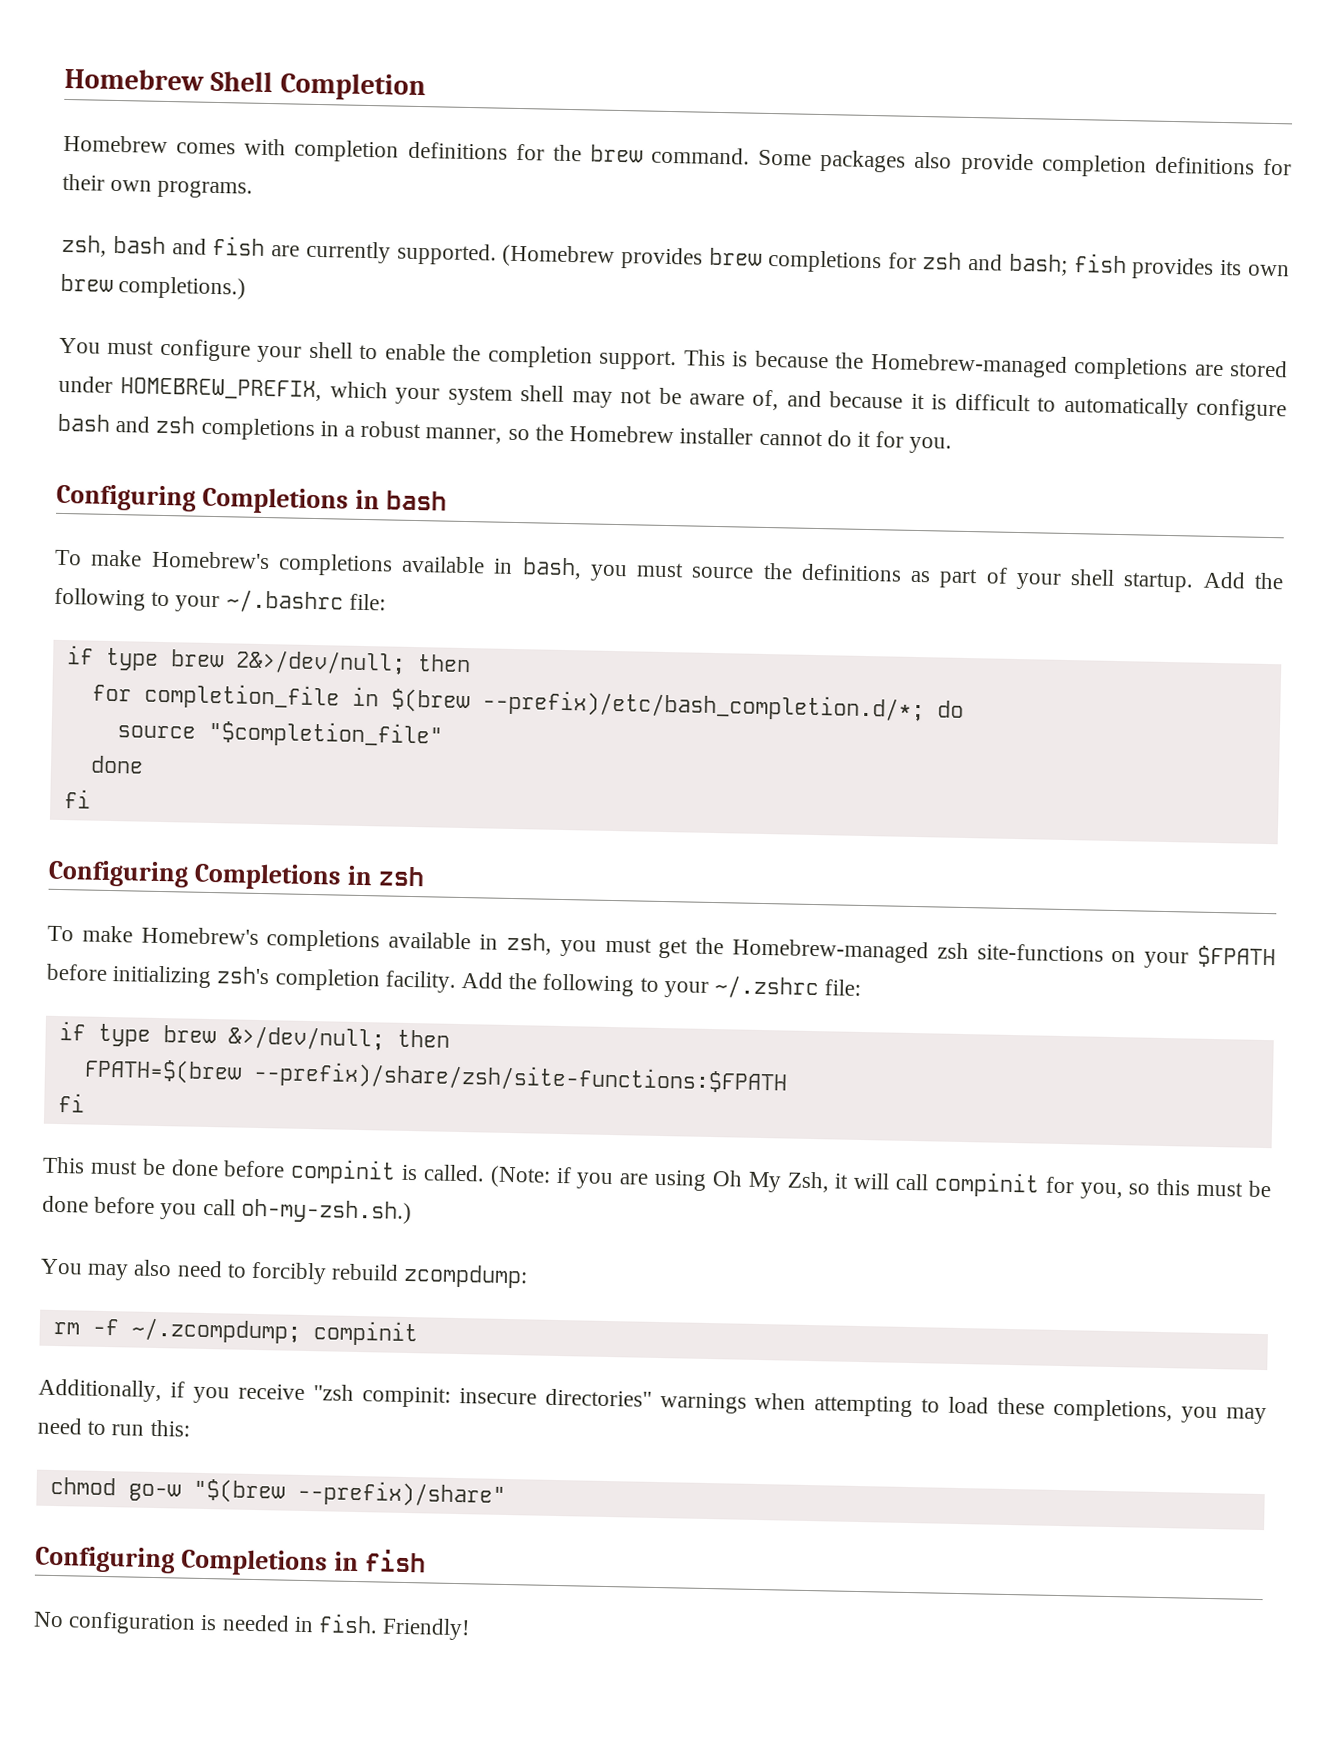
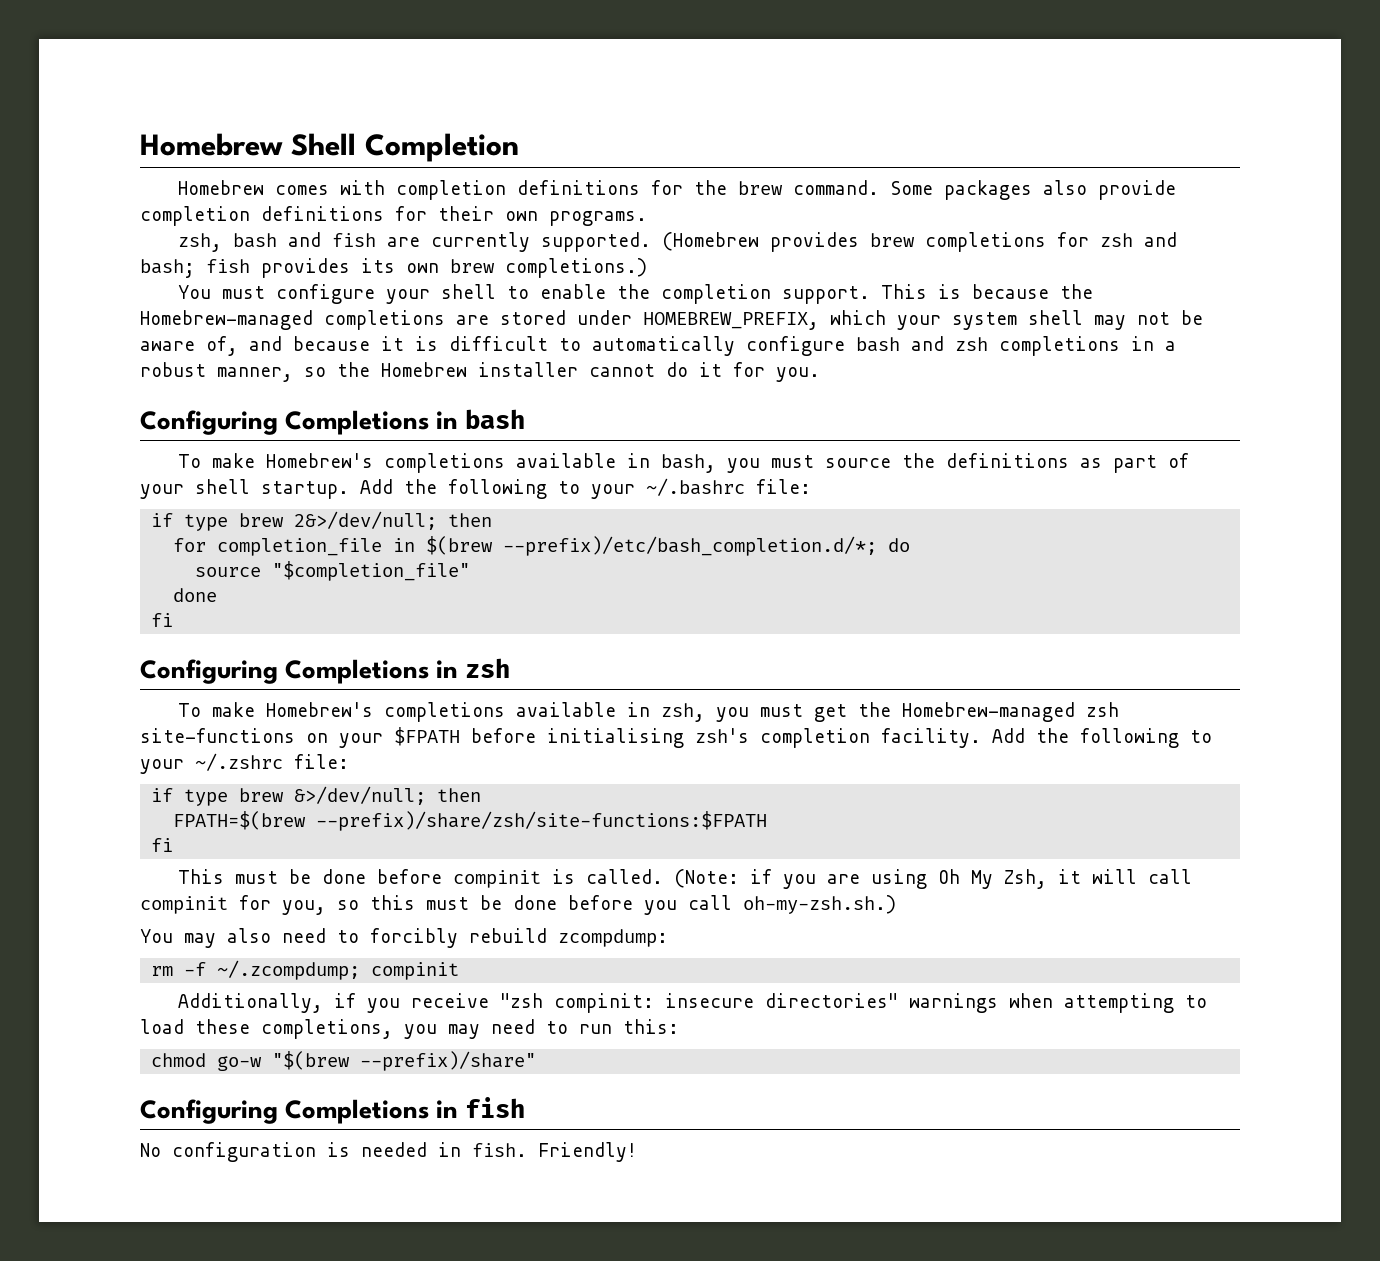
- To make Homebrew's completions available in zsh, you must get the Homebrew-managed zsh site-functions on your $FPATH before initializing zsh's completion facility.
+ To make Homebrew's completions available in zsh, you must get the Homebrew-managed zsh site-functions on your $FPATH before initialising zsh's completion facility.

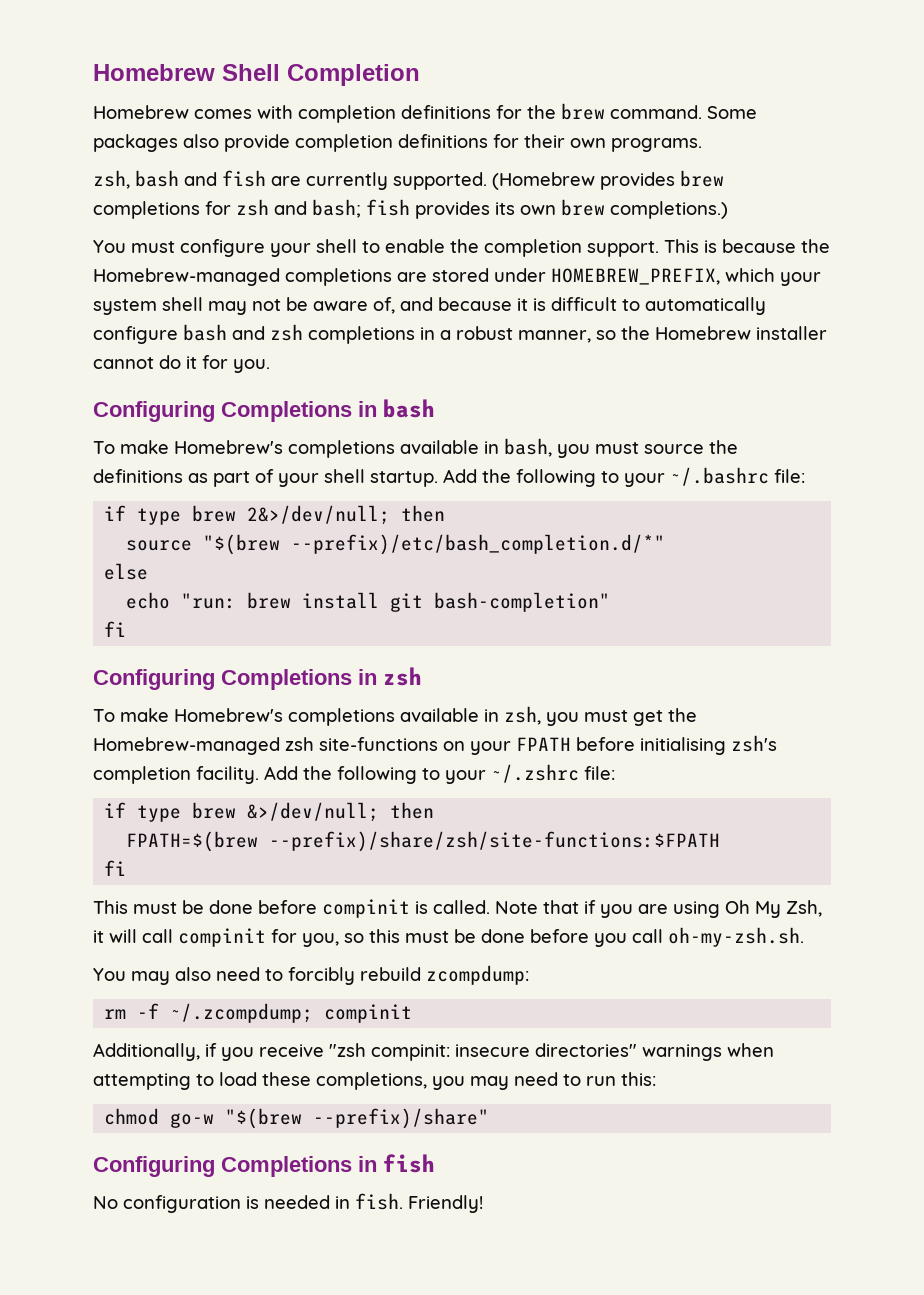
- for completion_file in $(brew --prefix)/etc/bash_completion.d/*; do
- source "$completion_file"
- done
+ source "$(brew --prefix)/etc/bash_completion.d/*"
+ else
+ echo "run: brew install git bash-completion"
- To make Homebrew's completions available in zsh, you must get the Homebrew-managed zsh site-functions on your $FPATH before initialising zsh's completion facility.
+ To make Homebrew's completions available in zsh, you must get the Homebrew-managed zsh site-functions on your FPATH before initialising zsh's completion facility.
- (Note: if you are using Oh My Zsh, it will call compinit for you, so this must be done before you call oh-my-zsh.sh.)
+ Note that if you are using Oh My Zsh, it will call compinit for you, so this must be done before you call oh-my-zsh.sh.

